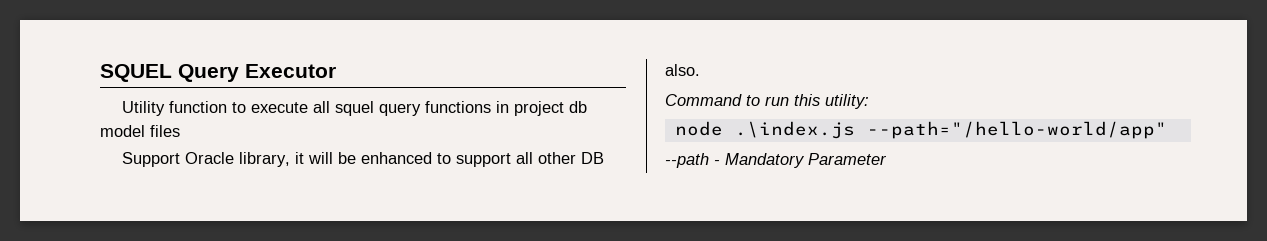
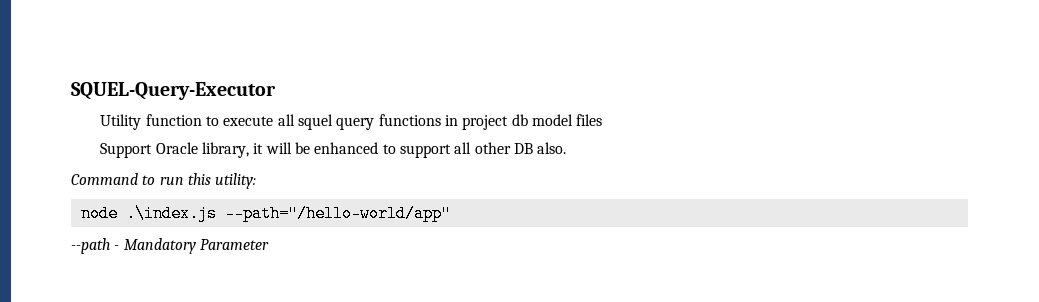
- SQUEL Query Executor
+ SQUEL-Query-Executor

